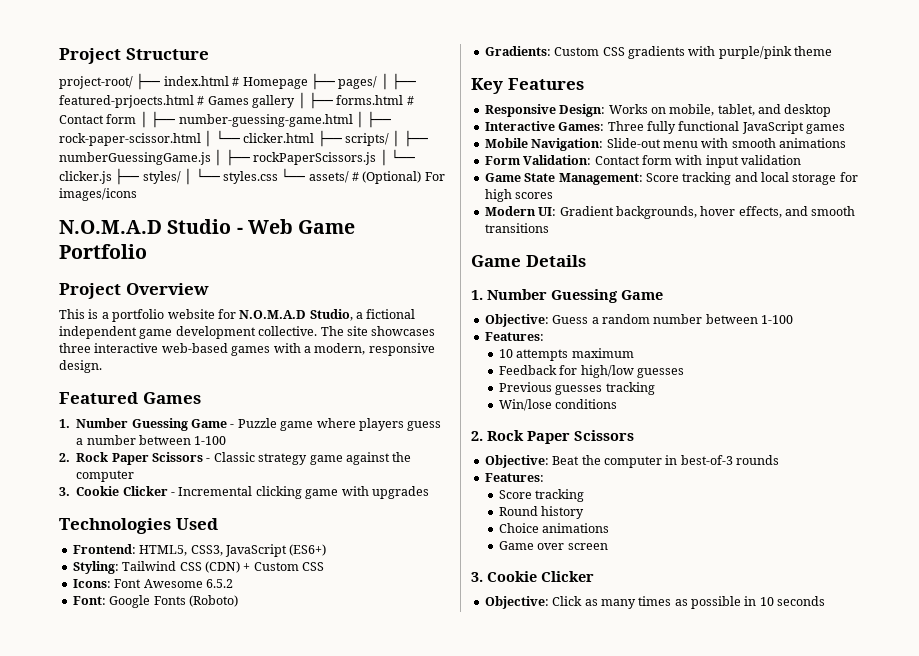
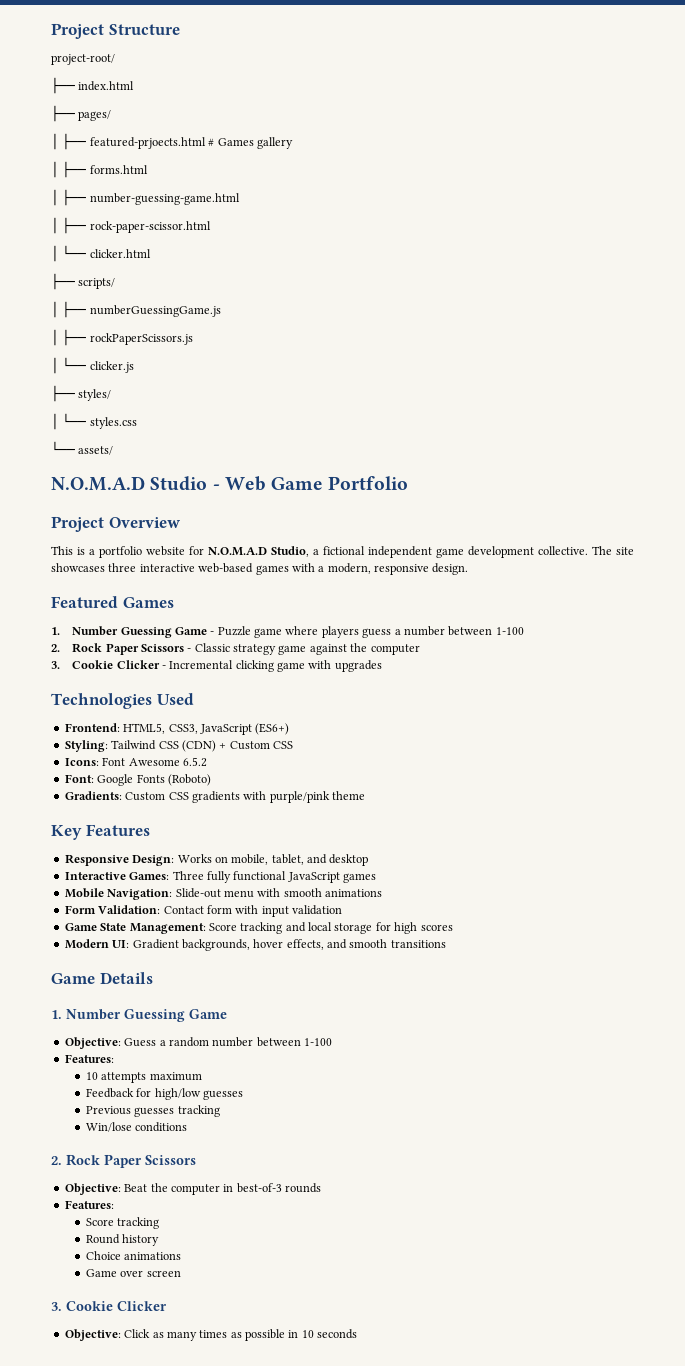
- project-root/ ├── index.html # Homepage ├── pages/ │ ├── featured-prjoects.html # Games gallery │ ├── forms.html # Contact form │ ├── number-guessing-game.html │ ├── rock-paper-scissor.html │ └── clicker.html ├── scripts/ │ ├── numberGuessingGame.js │ ├── rockPaperScissors.js │ └── clicker.js ├── styles/ │ └── styles.css └── assets/ # (Optional) For images/icons
+ project-root/
+ ├── index.html
+ ├── pages/
+ │ ├── featured-prjoects.html # Games gallery
+ │ ├── forms.html
+ │ ├── number-guessing-game.html
+ │ ├── rock-paper-scissor.html
+ │ └── clicker.html
+ ├── scripts/
+ │ ├── numberGuessingGame.js
+ │ ├── rockPaperScissors.js
+ │ └── clicker.js
+ ├── styles/
+ │ └── styles.css
+ └── assets/

